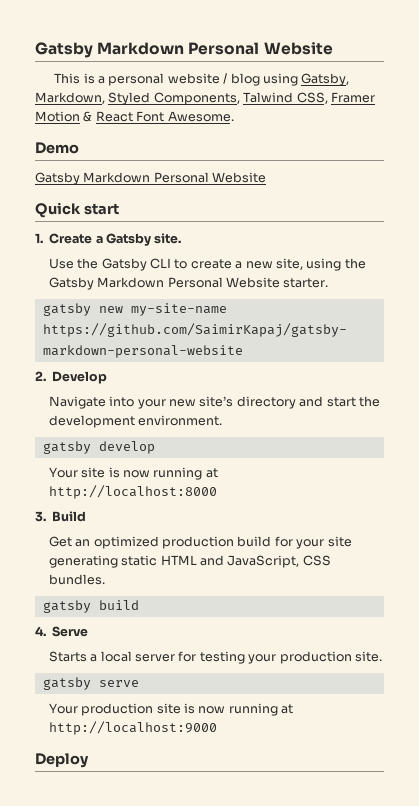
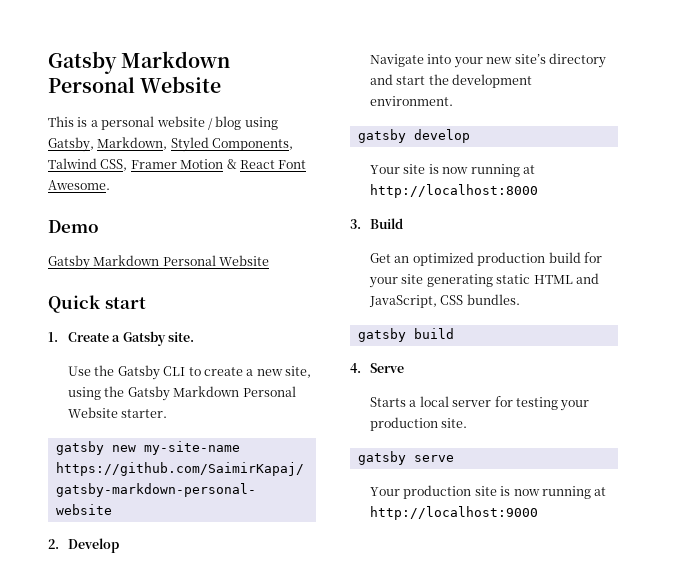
- Deploy

